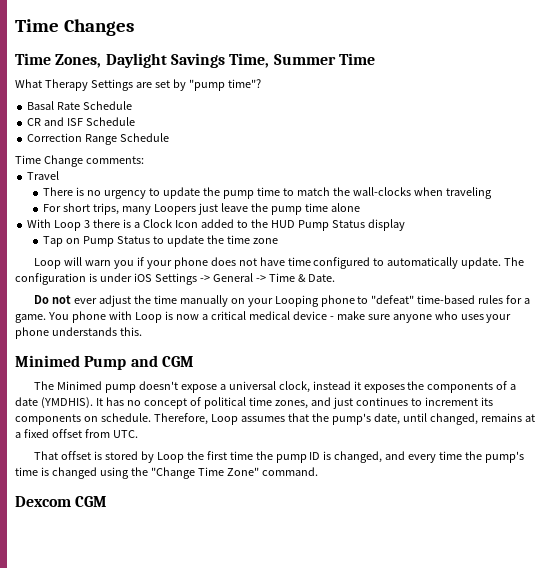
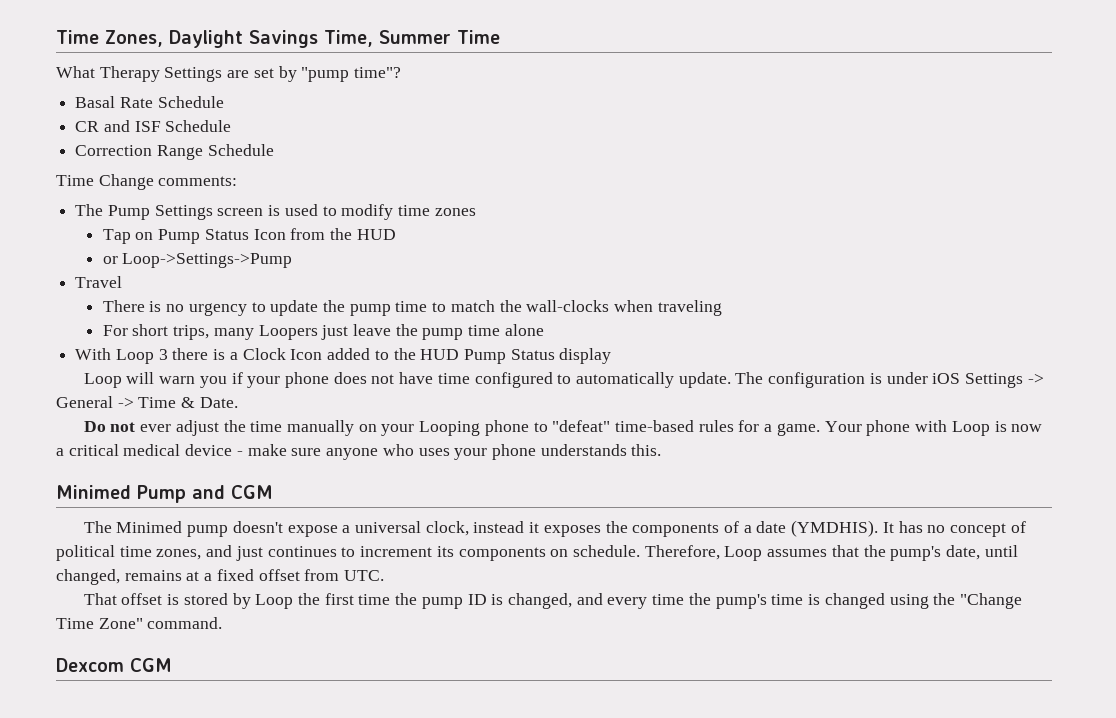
- Time Changes
+ The Pump Settings screen is used to modify time zones
+ Tap on Pump Status Icon from the HUD
+ or Loop->Settings->Pump
- Tap on Pump Status to update the time zone
- You phone with Loop is now a critical medical device - make sure anyone who uses your phone understands this.
+ Your phone with Loop is now a critical medical device - make sure anyone who uses your phone understands this.

